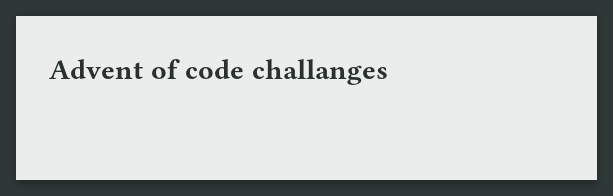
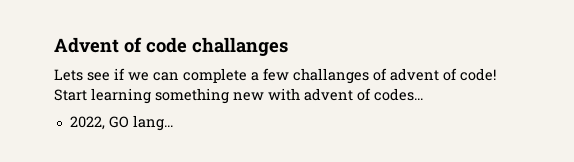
+ Lets see if we can complete a few challanges of advent of code! Start learning something new with advent of codes...
+ 2022, GO lang...

